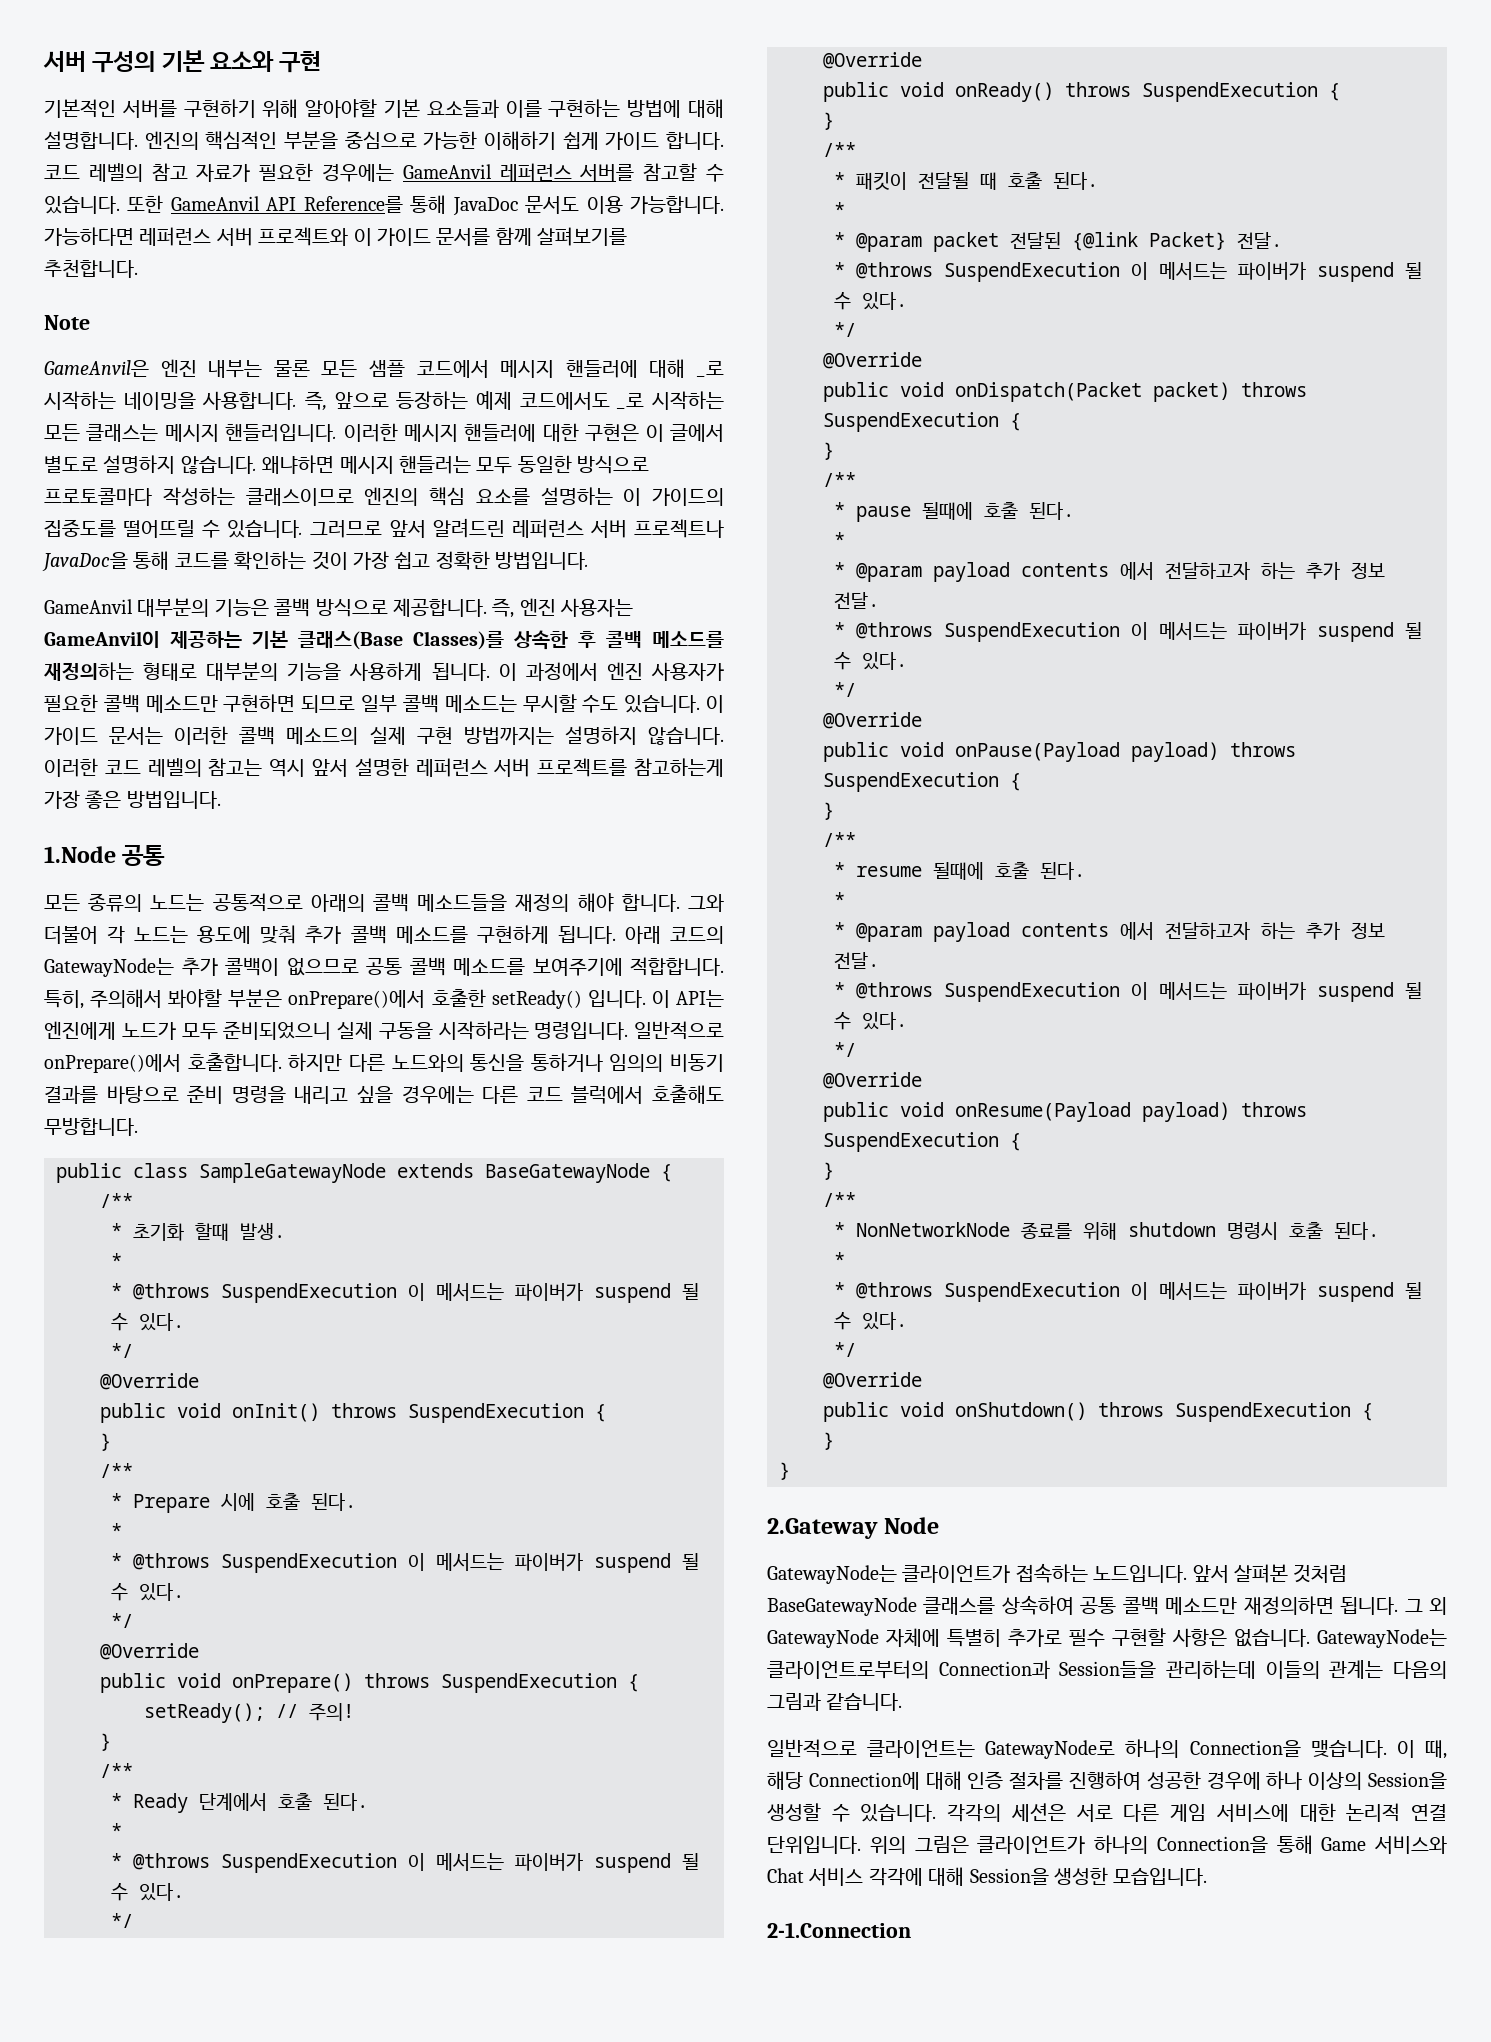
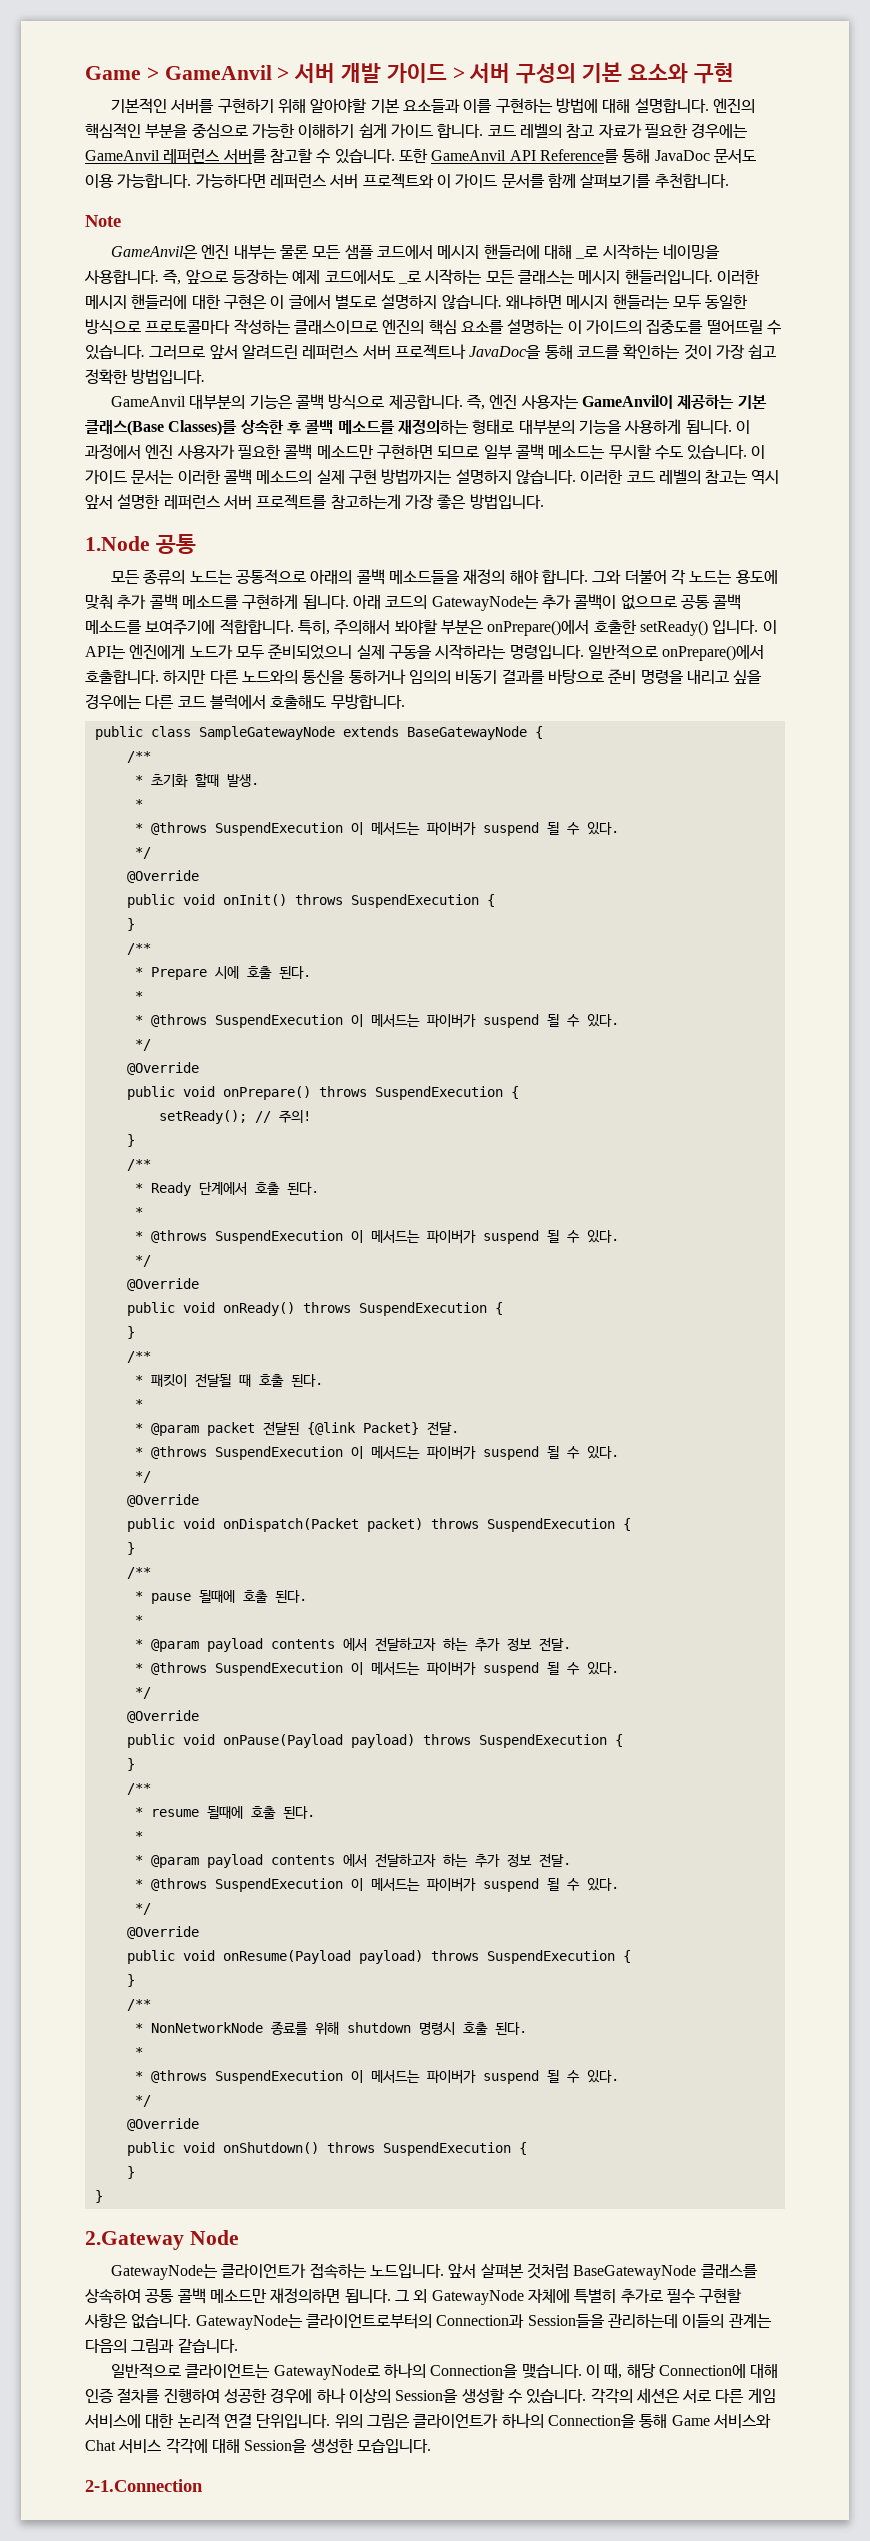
- 서버 구성의 기본 요소와 구현
+ Game > GameAnvil > 서버 개발 가이드 > 서버 구성의 기본 요소와 구현

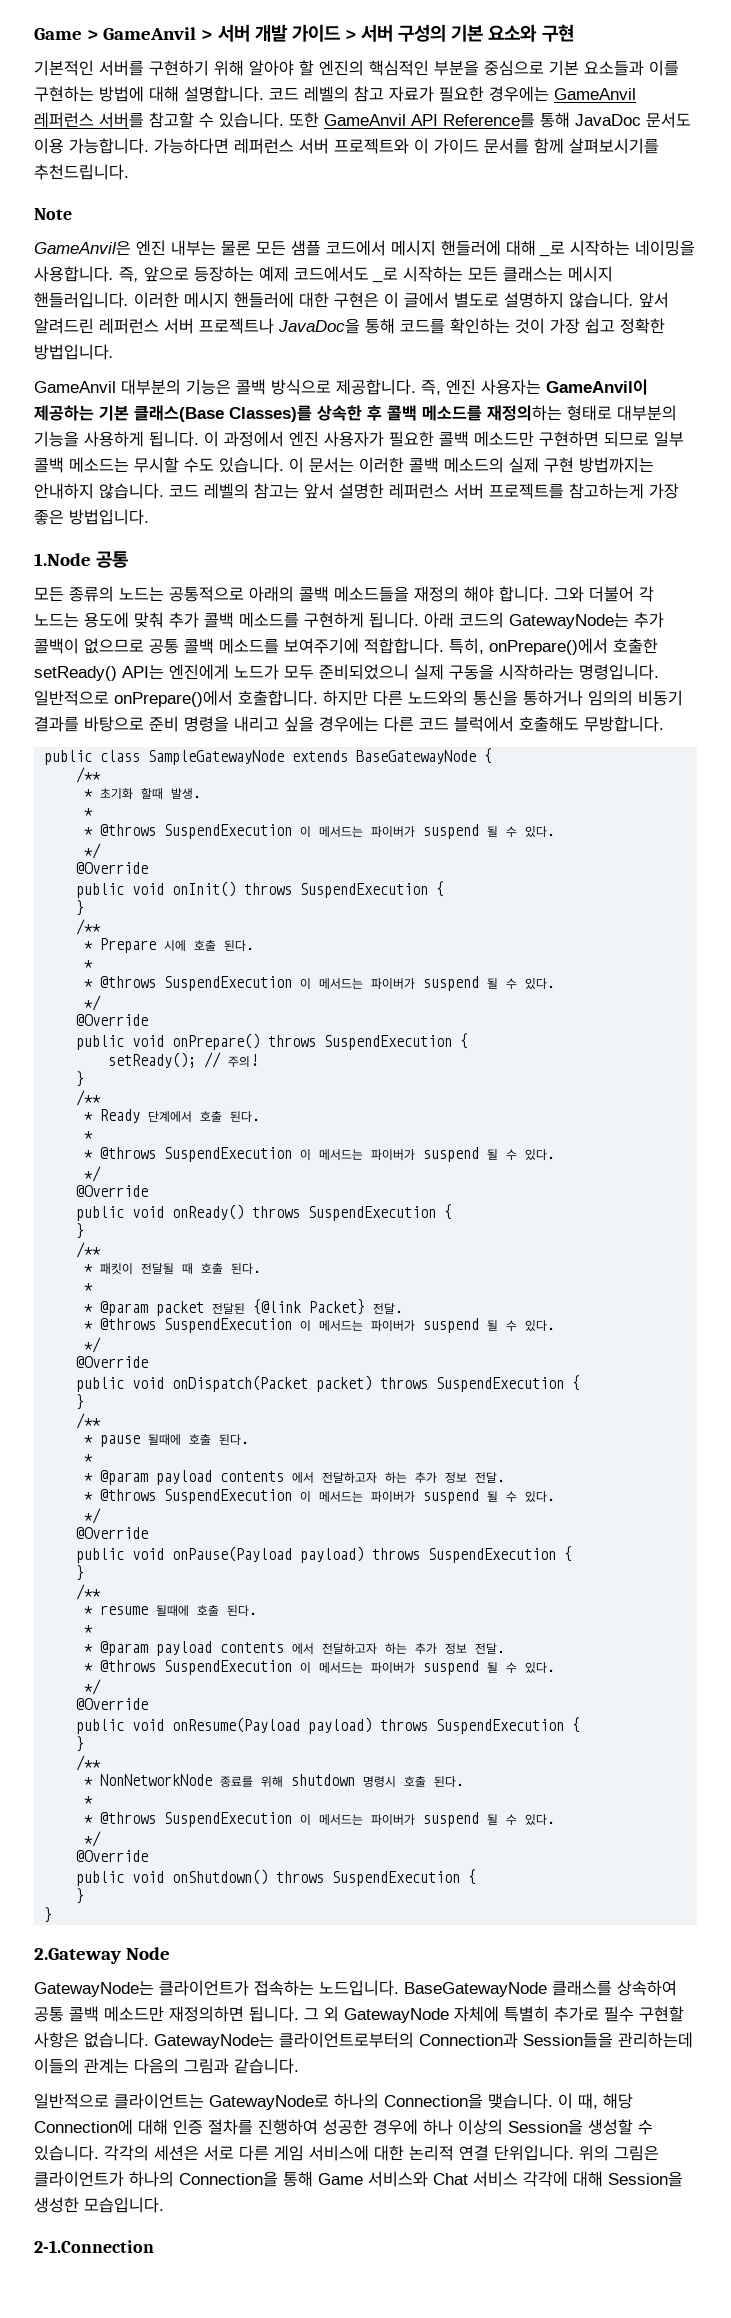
- 기본적인 서버를 구현하기 위해 알아야할 기본 요소들과 이를 구현하는 방법에 대해 설명합니다.
+ 기본적인 서버를 구현하기 위해 알아야 할 엔진의 핵심적인 부분을 중심으로 기본 요소들과 이를 구현하는 방법에 대해 설명합니다.
- 엔진의 핵심적인 부분을 중심으로 가능한 이해하기 쉽게 가이드 합니다.
- 가능하다면 레퍼런스 서버 프로젝트와 이 가이드 문서를 함께 살펴보기를 추천합니다.
+ 가능하다면 레퍼런스 서버 프로젝트와 이 가이드 문서를 함께 살펴보시기를 추천드립니다.
- 왜냐하면 메시지 핸들러는 모두 동일한 방식으로 프로토콜마다 작성하는 클래스이므로 엔진의 핵심 요소를 설명하는 이 가이드의 집중도를 떨어뜨릴 수 있습니다. 그러므로 앞서 알려드린 레퍼런스 서버 프로젝트나 JavaDoc을 통해 코드를 확인하는 것이 가장 쉽고 정확한 방법입니다.
+ 앞서 알려드린 레퍼런스 서버 프로젝트나 JavaDoc을 통해 코드를 확인하는 것이 가장 쉽고 정확한 방법입니다.
- 이 가이드 문서는 이러한 콜백 메소드의 실제 구현 방법까지는 설명하지 않습니다. 이러한 코드 레벨의 참고는 역시 앞서 설명한 레퍼런스 서버 프로젝트를 참고하는게 가장 좋은 방법입니다.
+ 이 문서는 이러한 콜백 메소드의 실제 구현 방법까지는 안내하지 않습니다. 코드 레벨의 참고는 앞서 설명한 레퍼런스 서버 프로젝트를 참고하는게 가장 좋은 방법입니다.
- 특히, 주의해서 봐야할 부분은 onPrepare()에서 호출한 setReady() 입니다. 이 API는 엔진에게 노드가 모두 준비되었으니 실제 구동을 시작하라는 명령입니다.
+ 특히, onPrepare()에서 호출한 setReady() API는 엔진에게 노드가 모두 준비되었으니 실제 구동을 시작하라는 명령입니다.
- 앞서 살펴본 것처럼 BaseGatewayNode 클래스를 상속하여 공통 콜백 메소드만 재정의하면 됩니다.
+ BaseGatewayNode 클래스를 상속하여 공통 콜백 메소드만 재정의하면 됩니다.

